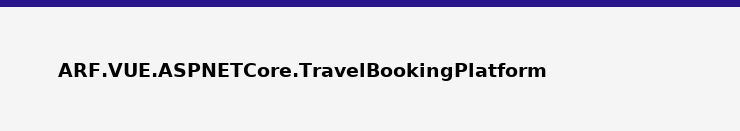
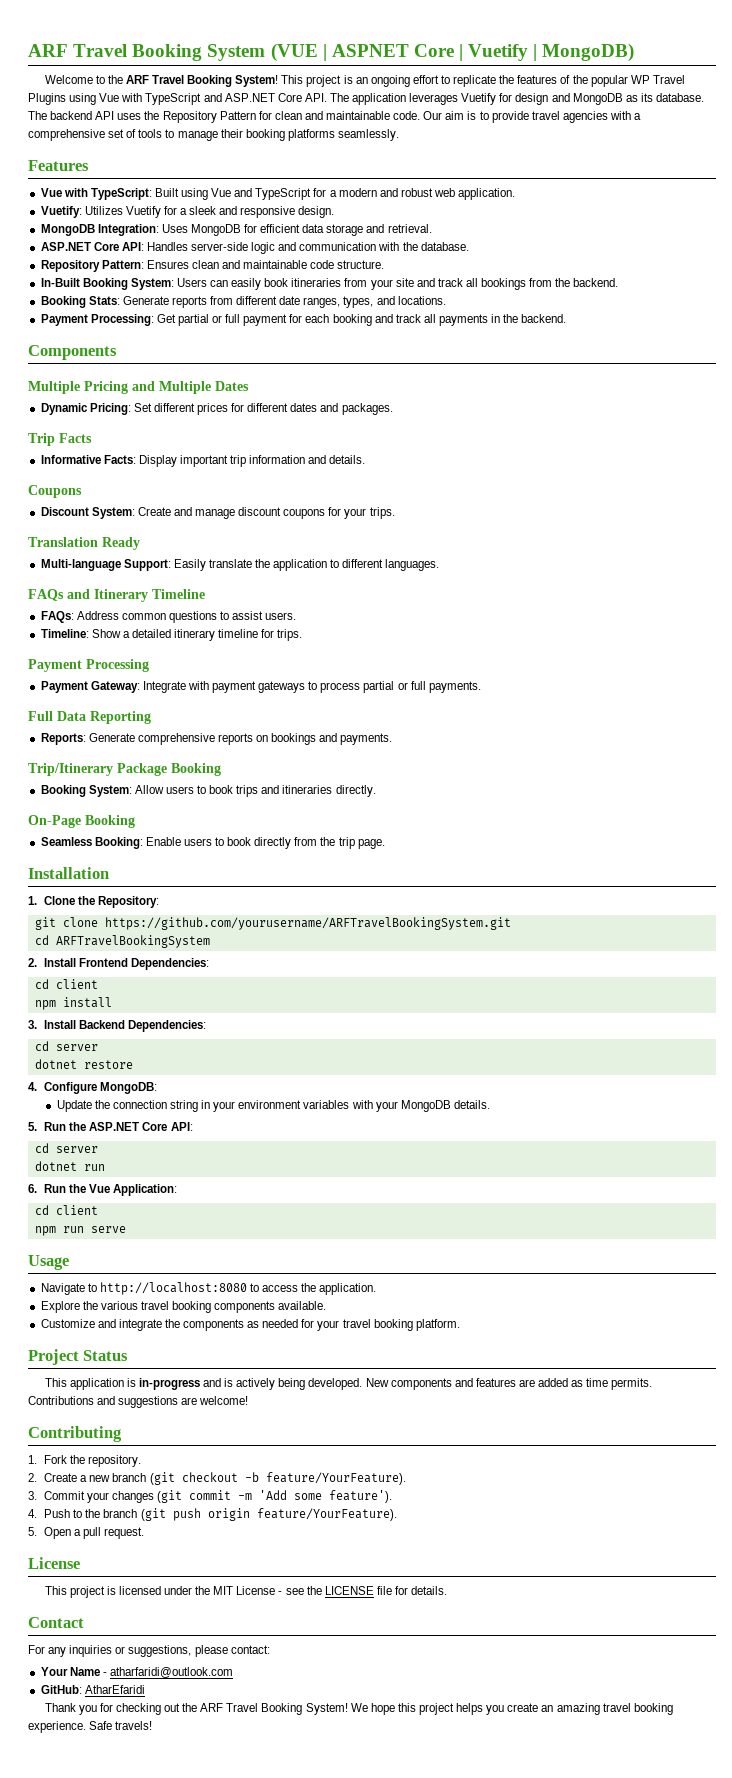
- ARF.VUE.ASPNETCore.TravelBookingPlatform
+ ARF Travel Booking System (VUE | ASPNET Core | Vuetify | MongoDB)
+ Welcome to the ARF Travel Booking System! This project is an ongoing effort to replicate the features of the popular WP Travel Plugins using Vue with TypeScript and ASP.NET Core API. The application leverages Vuetify for design and MongoDB as its database. The backend API uses the Repository Pattern for clean and maintainable code. Our aim is to provide travel agencies with a comprehensive set of tools to manage their booking platforms seamlessly.
+ Features
+ Vue with TypeScript: Built using Vue and TypeScript for a modern and robust web application.
+ Vuetify: Utilizes Vuetify for a sleek and responsive design.
+ MongoDB Integration: Uses MongoDB for efficient data storage and retrieval.
+ ASP.NET Core API: Handles server-side logic and communication with the database.
+ Repository Pattern: Ensures clean and maintainable code structure.
+ In-Built Booking System: Users can easily book itineraries from your site and track all bookings from the backend.
+ Booking Stats: Generate reports from different date ranges, types, and locations.
+ Payment Processing: Get partial or full payment for each booking and track all payments in the backend.
+ Components
+ Multiple Pricing and Multiple Dates
+ Dynamic Pricing: Set different prices for different dates and packages.
+ Trip Facts
+ Informative Facts: Display important trip information and details.
+ Coupons
+ Discount System: Create and manage discount coupons for your trips.
+ Translation Ready
+ Multi-language Support: Easily translate the application to different languages.
+ FAQs and Itinerary Timeline
+ FAQs: Address common questions to assist users.
+ Timeline: Show a detailed itinerary timeline for trips.
+ Payment Processing
+ Payment Gateway: Integrate with payment gateways to process partial or full payments.
+ Full Data Reporting
+ Reports: Generate comprehensive reports on bookings and payments.
+ Trip/Itinerary Package Booking
+ Booking System: Allow users to book trips and itineraries directly.
+ On-Page Booking
+ Seamless Booking: Enable users to book directly from the trip page.
+ Installation
+ 1. Clone the Repository:
+ git clone https://github.com/yourusername/ARFTravelBookingSystem.git
+ cd ARFTravelBookingSystem
+ 2. Install Frontend Dependencies:
+ cd client
+ npm install
+ 3. Install Backend Dependencies:
+ cd server
+ dotnet restore
+ 4. Configure MongoDB:
+ Update the connection string in your environment variables with your MongoDB details.
+ 5. Run the ASP.NET Core API:
+ cd server
+ dotnet run
+ 6. Run the Vue Application:
+ cd client
+ npm run serve
+ Usage
+ Navigate to http://localhost:8080 to access the application.
+ Explore the various travel booking components available.
+ Customize and integrate the components as needed for your travel booking platform.
+ Project Status
+ This application is in-progress and is actively being developed. New components and features are added as time permits. Contributions and suggestions are welcome!
+ Contributing
+ 1. Fork the repository.
+ 2. Create a new branch (git checkout -b feature/YourFeature).
+ 3. Commit your changes (git commit -m 'Add some feature').
+ 4. Push to the branch (git push origin feature/YourFeature).
+ 5. Open a pull request.
+ License
+ This project is licensed under the MIT License - see the LICENSE file for details.
+ Contact
+ For any inquiries or suggestions, please contact:
+ Your Name - atharfaridi@outlook.com
+ GitHub: AtharEfaridi
+ Thank you for checking out the ARF Travel Booking System! We hope this project helps you create an amazing travel booking experience. Safe travels!

